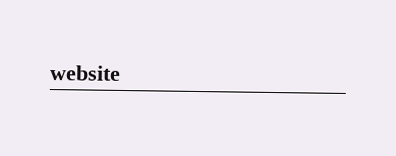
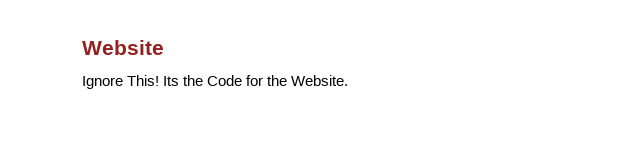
- website
+ Website
+ Ignore This! Its the Code for the Website.

